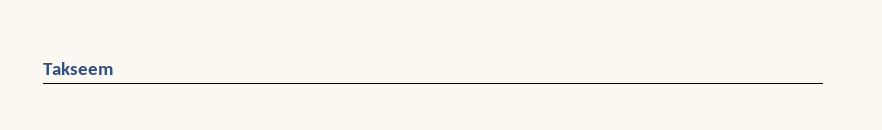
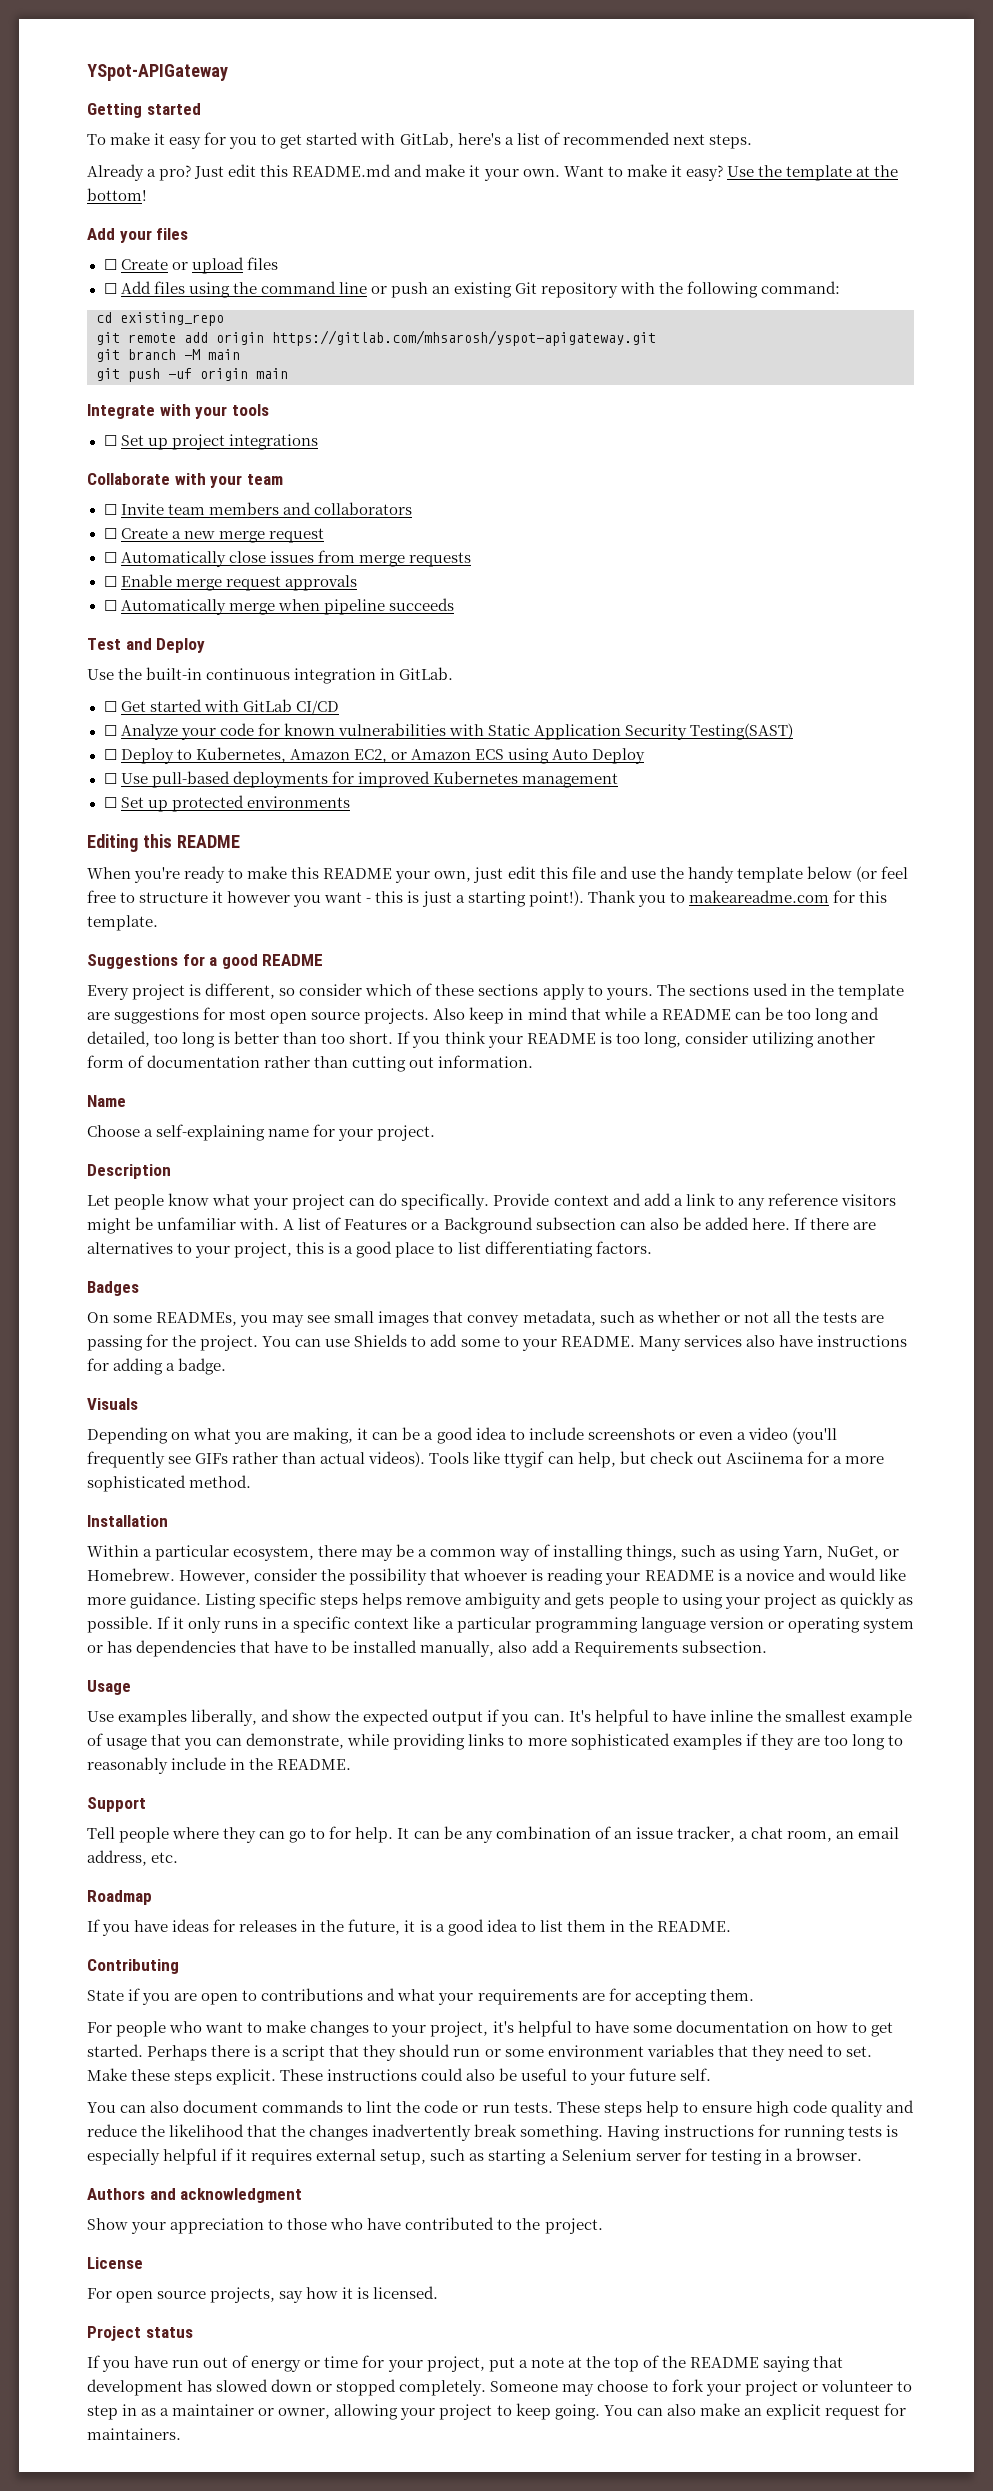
- Takseem
+ YSpot-APIGateway
+ Getting started
+ To make it easy for you to get started with GitLab, here's a list of recommended next steps.
+ Already a pro? Just edit this README.md and make it your own. Want to make it easy? Use the template at the bottom!
+ Add your files
+ ☐ Create or upload files
+ ☐ Add files using the command line or push an existing Git repository with the following command:
+ cd existing_repo
+ git remote add origin https://gitlab.com/mhsarosh/yspot-apigateway.git
+ git branch -M main
+ git push -uf origin main
+ Integrate with your tools
+ ☐ Set up project integrations
+ Collaborate with your team
+ ☐ Invite team members and collaborators
+ ☐ Create a new merge request
+ ☐ Automatically close issues from merge requests
+ ☐ Enable merge request approvals
+ ☐ Automatically merge when pipeline succeeds
+ Test and Deploy
+ Use the built-in continuous integration in GitLab.
+ ☐ Get started with GitLab CI/CD
+ ☐ Analyze your code for known vulnerabilities with Static Application Security Testing(SAST)
+ ☐ Deploy to Kubernetes, Amazon EC2, or Amazon ECS using Auto Deploy
+ ☐ Use pull-based deployments for improved Kubernetes management
+ ☐ Set up protected environments
+ Editing this README
+ When you're ready to make this README your own, just edit this file and use the handy template below (or feel free to structure it however you want - this is just a starting point!). Thank you to makeareadme.com for this template.
+ Suggestions for a good README
+ Every project is different, so consider which of these sections apply to yours. The sections used in the template are suggestions for most open source projects. Also keep in mind that while a README can be too long and detailed, too long is better than too short. If you think your README is too long, consider utilizing another form of documentation rather than cutting out information.
+ Name
+ Choose a self-explaining name for your project.
+ Description
+ Let people know what your project can do specifically. Provide context and add a link to any reference visitors might be unfamiliar with. A list of Features or a Background subsection can also be added here. If there are alternatives to your project, this is a good place to list differentiating factors.
+ Badges
+ On some READMEs, you may see small images that convey metadata, such as whether or not all the tests are passing for the project. You can use Shields to add some to your README. Many services also have instructions for adding a badge.
+ Visuals
+ Depending on what you are making, it can be a good idea to include screenshots or even a video (you'll frequently see GIFs rather than actual videos). Tools like ttygif can help, but check out Asciinema for a more sophisticated method.
+ Installation
+ Within a particular ecosystem, there may be a common way of installing things, such as using Yarn, NuGet, or Homebrew. However, consider the possibility that whoever is reading your README is a novice and would like more guidance. Listing specific steps helps remove ambiguity and gets people to using your project as quickly as possible. If it only runs in a specific context like a particular programming language version or operating system or has dependencies that have to be installed manually, also add a Requirements subsection.
+ Usage
+ Use examples liberally, and show the expected output if you can. It's helpful to have inline the smallest example of usage that you can demonstrate, while providing links to more sophisticated examples if they are too long to reasonably include in the README.
+ Support
+ Tell people where they can go to for help. It can be any combination of an issue tracker, a chat room, an email address, etc.
+ Roadmap
+ If you have ideas for releases in the future, it is a good idea to list them in the README.
+ Contributing
+ State if you are open to contributions and what your requirements are for accepting them.
+ For people who want to make changes to your project, it's helpful to have some documentation on how to get started. Perhaps there is a script that they should run or some environment variables that they need to set. Make these steps explicit. These instructions could also be useful to your future self.
+ You can also document commands to lint the code or run tests. These steps help to ensure high code quality and reduce the likelihood that the changes inadvertently break something. Having instructions for running tests is especially helpful if it requires external setup, such as starting a Selenium server for testing in a browser.
+ Authors and acknowledgment
+ Show your appreciation to those who have contributed to the project.
+ License
+ For open source projects, say how it is licensed.
+ Project status
+ If you have run out of energy or time for your project, put a note at the top of the README saying that development has slowed down or stopped completely. Someone may choose to fork your project or volunteer to step in as a maintainer or owner, allowing your project to keep going. You can also make an explicit request for maintainers.

